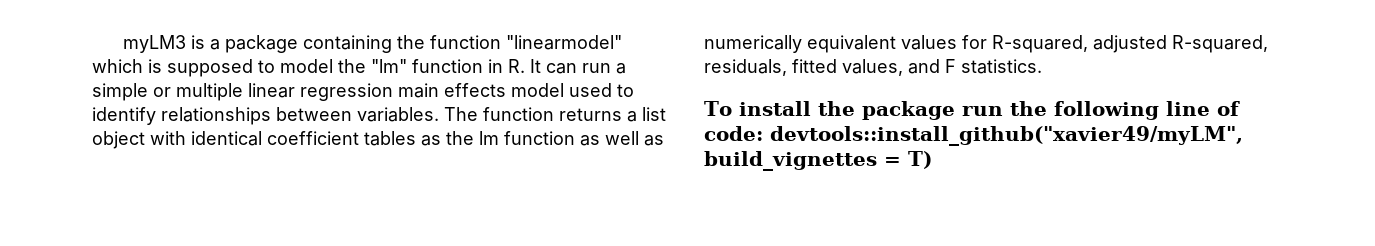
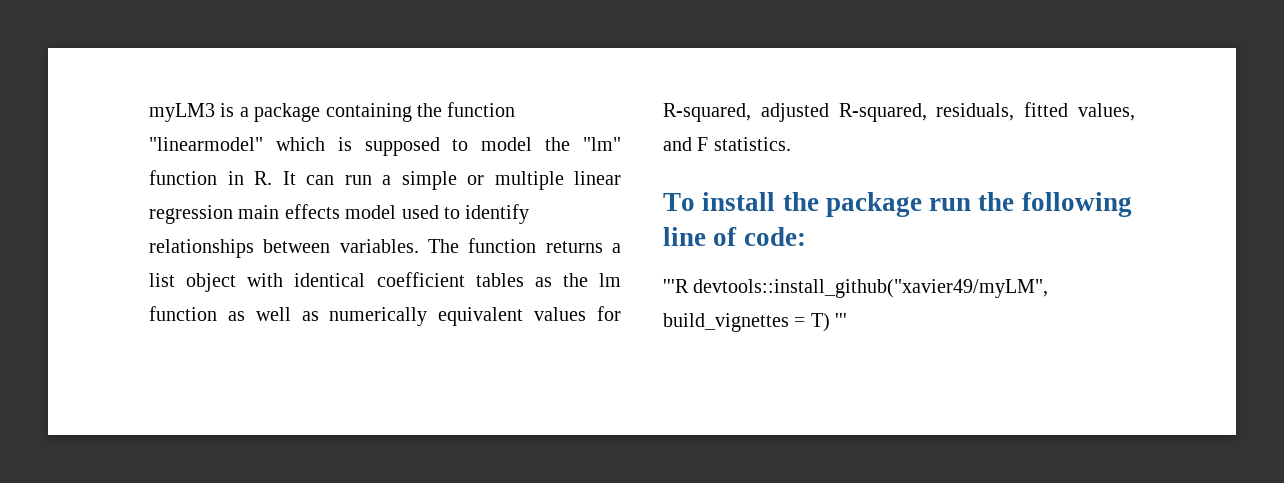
- To install the package run the following line of code: devtools::install_github("xavier49/myLM", build_vignettes = T)
+ To install the package run the following line of code:
+ '''R devtools::install_github("xavier49/myLM", build_vignettes = T) '''

